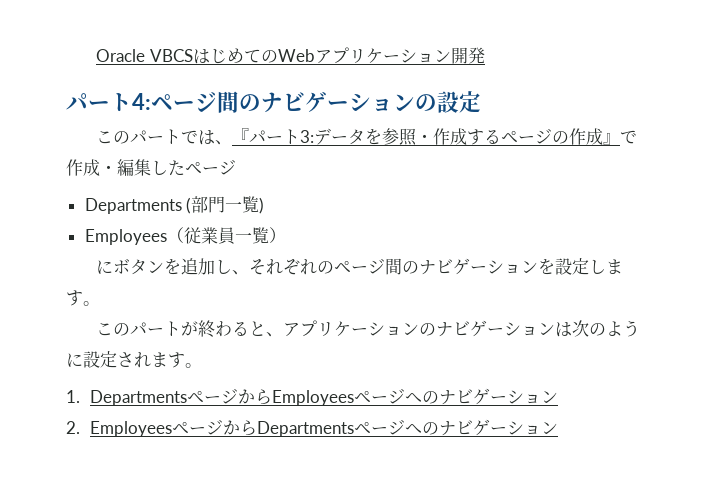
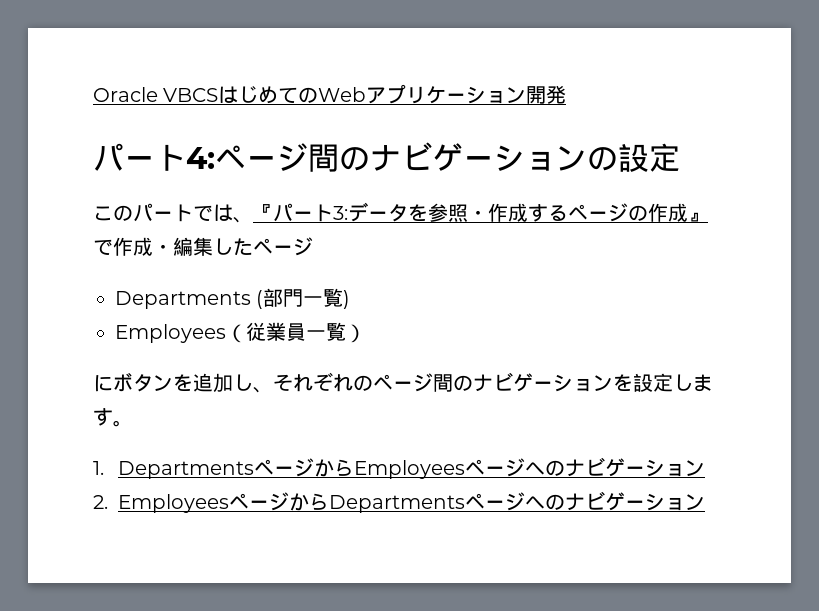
- このパートが終わると、アプリケーションのナビゲーションは次のように設定されます。

